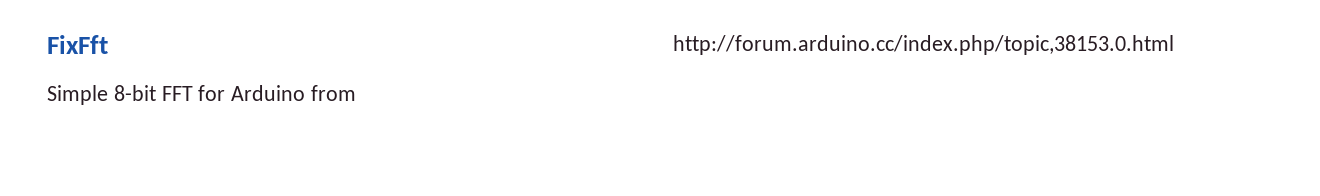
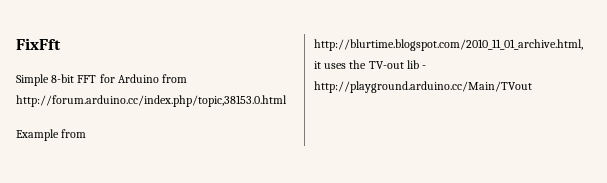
+ Example from http://blurtime.blogspot.com/2010_11_01_archive.html, it uses the TV-out lib - http://playground.arduino.cc/Main/TVout

